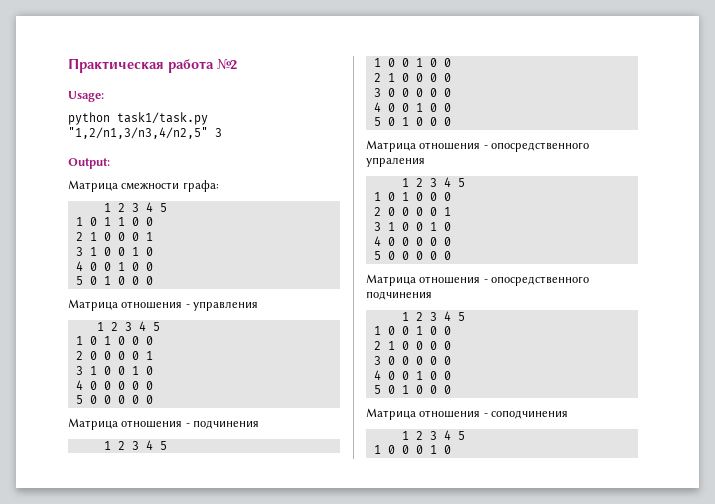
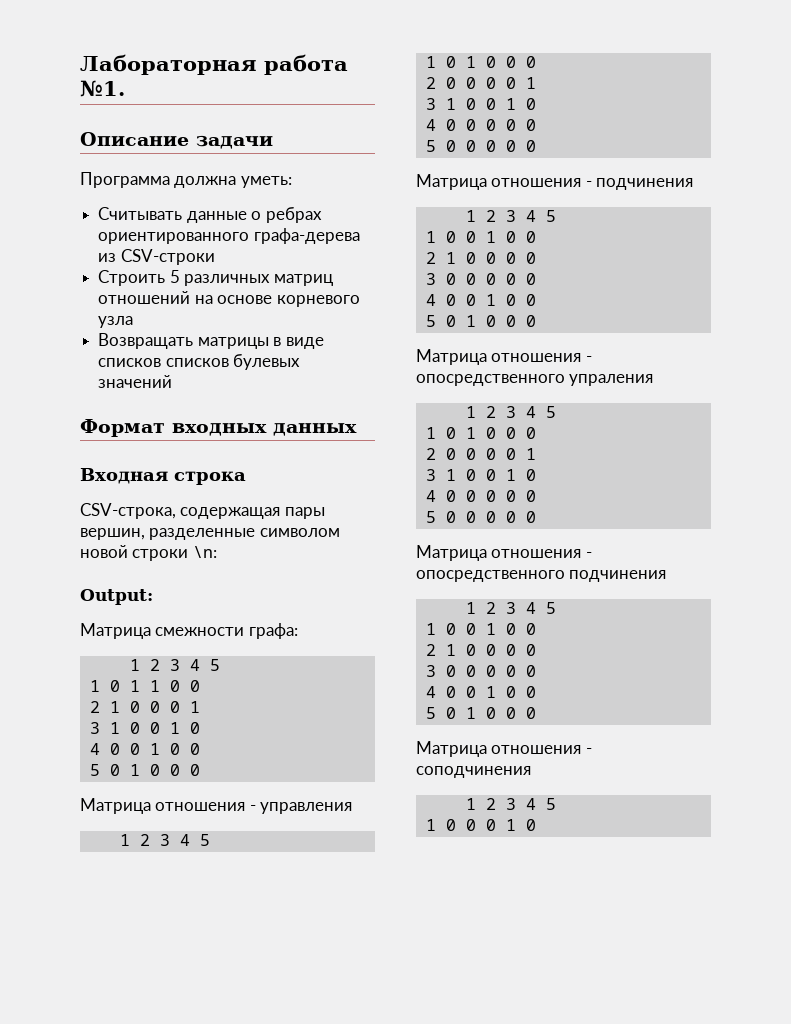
- Практическая работа №2
- Usage:
- python task1/task.py "1,2/n1,3/n3,4/n2,5" 3
+ Лабораторная работа №1.
+ Описание задачи
+ Программа должна уметь:
+ Считывать данные о ребрах ориентированного графа-дерева из CSV-строки
+ Строить 5 различных матриц отношений на основе корневого узла
+ Возвращать матрицы в виде списков списков булевых значений
+ Формат входных данных
+ Входная строка
+ CSV-строка, содержащая пары вершин, разделенные символом новой строки \n:

